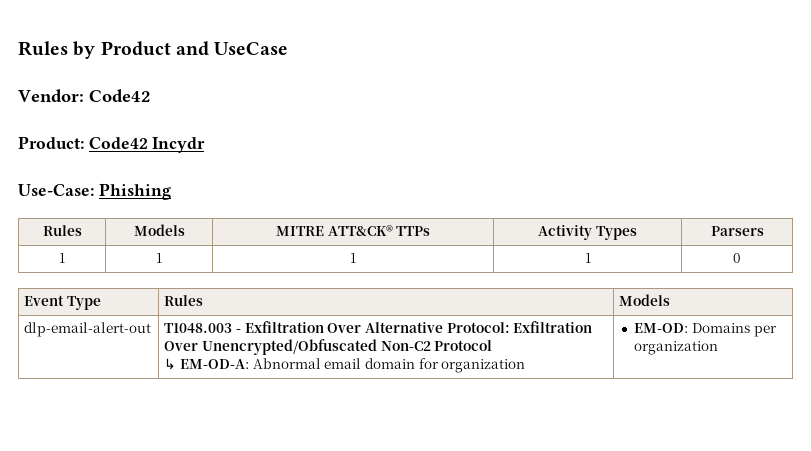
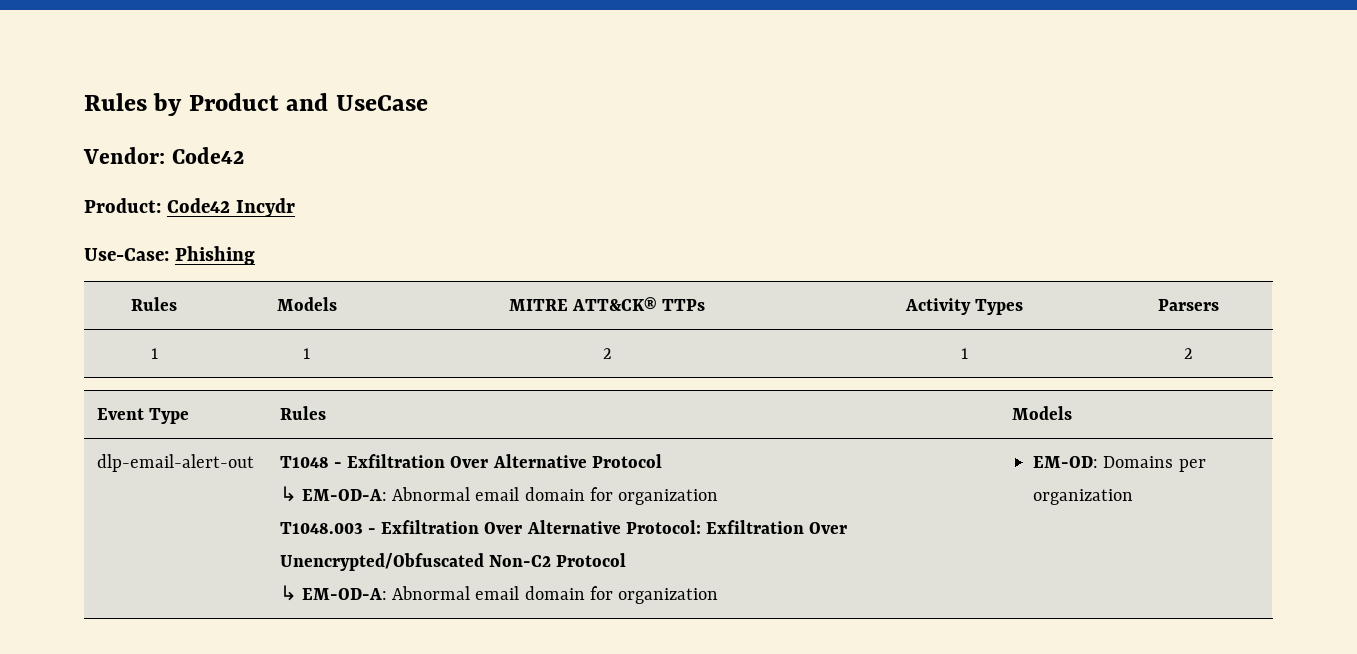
- 1 | 1 | 1 | 1 | 0
+ 1 | 1 | 2 | 1 | 2
- dlp-email-alert-out | T1048.003 - Exfiltration Over Alternative Protocol: Exfiltration Over Unencrypted/Obfuscated Non-C2 Protocol
+ dlp-email-alert-out | T1048 - Exfiltration Over Alternative Protocol
+ ↳ EM-OD-A: Abnormal email domain for organization
+ T1048.003 - Exfiltration Over Alternative Protocol: Exfiltration Over Unencrypted/Obfuscated Non-C2 Protocol

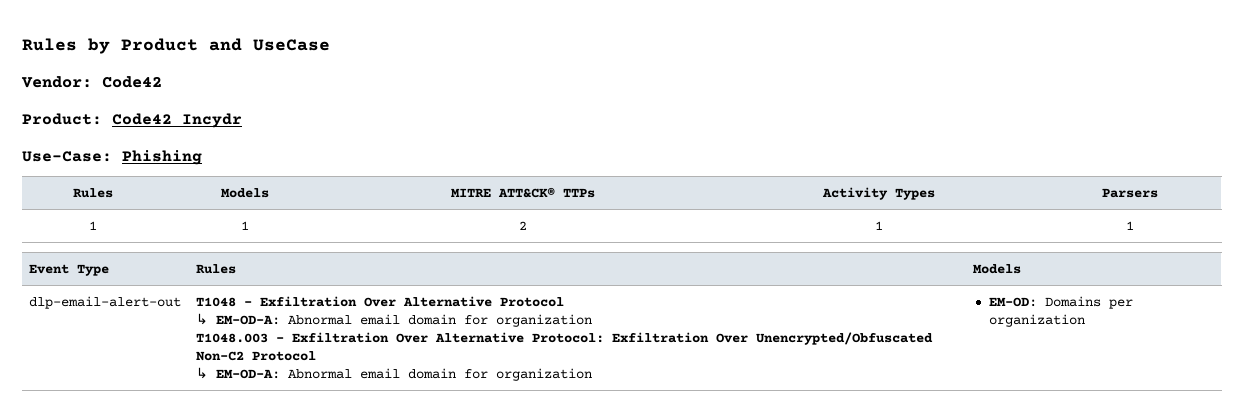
- 1 | 1 | 2 | 1 | 2
+ 1 | 1 | 2 | 1 | 1

